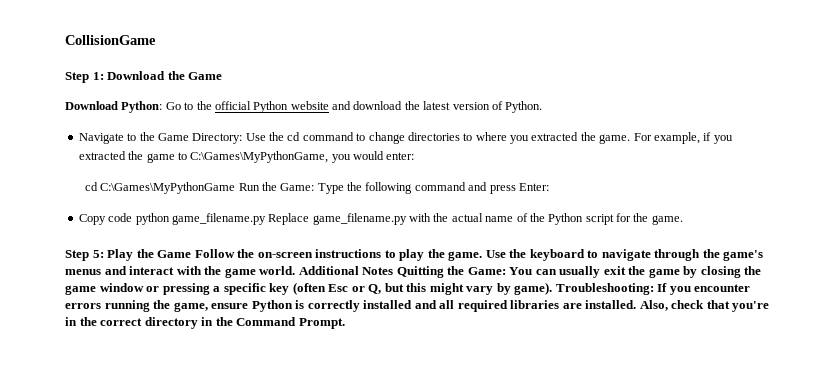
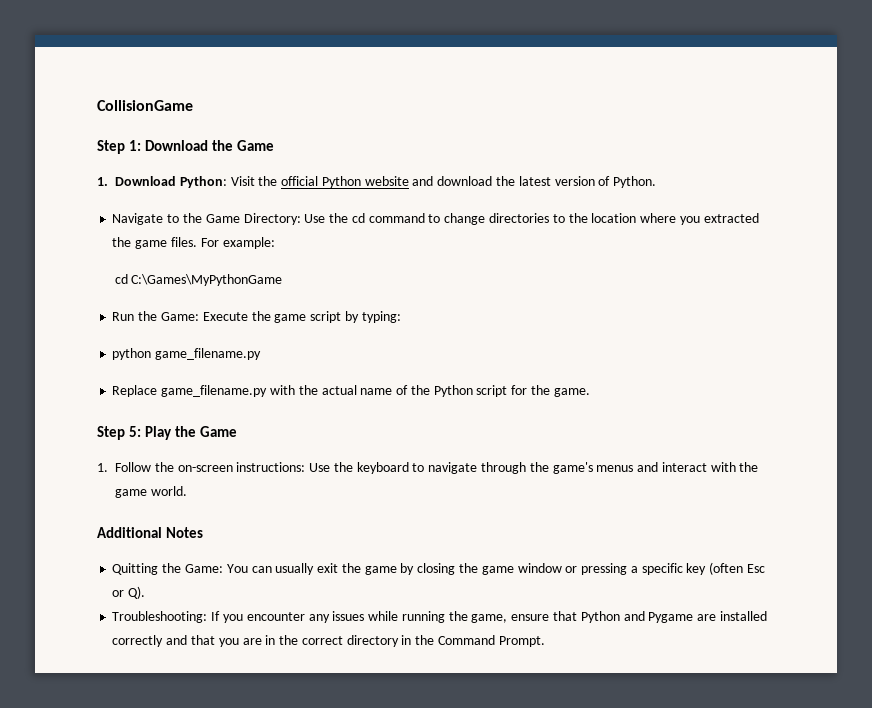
- Download Python: Go to the official Python website and download the latest version of Python.
+ 1. Download Python: Visit the official Python website and download the latest version of Python.
- Navigate to the Game Directory: Use the cd command to change directories to where you extracted the game. For example, if you extracted the game to C:\Games\MyPythonGame, you would enter:
+ Navigate to the Game Directory: Use the cd command to change directories to the location where you extracted the game files. For example:
- cd C:\Games\MyPythonGame Run the Game: Type the following command and press Enter:
- Copy code python game_filename.py Replace game_filename.py with the actual name of the Python script for the game.
+ cd C:\Games\MyPythonGame
+ Run the Game: Execute the game script by typing:
+ python game_filename.py
+ Replace game_filename.py with the actual name of the Python script for the game.
- Play the Game Follow the on-screen instructions to play the game.
+ Play the Game
+ 1. Follow the on-screen instructions:
- Use the keyboard to navigate through the game's menus and interact with the game world. Additional Notes Quitting the Game:
+ Use the keyboard to navigate through the game's menus and interact with the game world.
+ Additional Notes
+ Quitting the Game:
- You can usually exit the game by closing the game window or pressing a specific key (often Esc or Q, but this might vary by game). Troubleshooting:
+ You can usually exit the game by closing the game window or pressing a specific key (often Esc or Q).
+ Troubleshooting:
- If you encounter errors running the game, ensure Python is correctly installed and all required libraries are installed. Also, check that you're in the correct directory in the Command Prompt.
+ If you encounter any issues while running the game, ensure that Python and Pygame are installed correctly and that you are in the correct directory in the Command Prompt.

